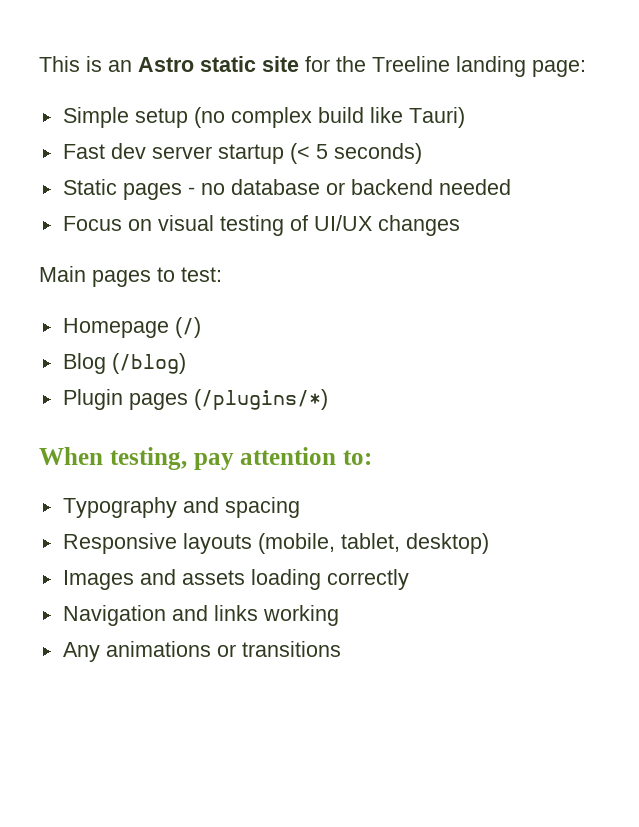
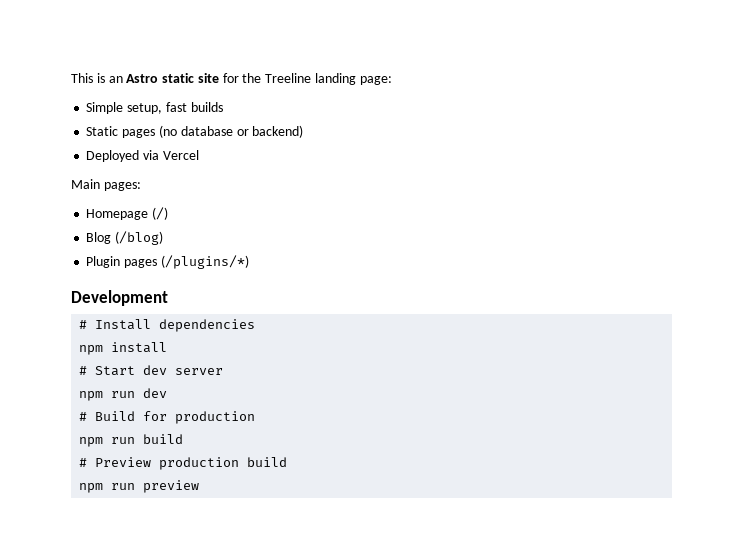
- Simple setup (no complex build like Tauri)
- Fast dev server startup (< 5 seconds)
- Static pages - no database or backend needed
- Focus on visual testing of UI/UX changes
- Main pages to test:
+ Simple setup, fast builds
+ Static pages (no database or backend)
+ Deployed via Vercel
+ Main pages:
- When testing, pay attention to:
- Typography and spacing
- Responsive layouts (mobile, tablet, desktop)
- Images and assets loading correctly
- Navigation and links working
- Any animations or transitions
+ Development
+ # Install dependencies
+ npm install
+ # Start dev server
+ npm run dev
+ # Build for production
+ npm run build
+ # Preview production build
+ npm run preview

